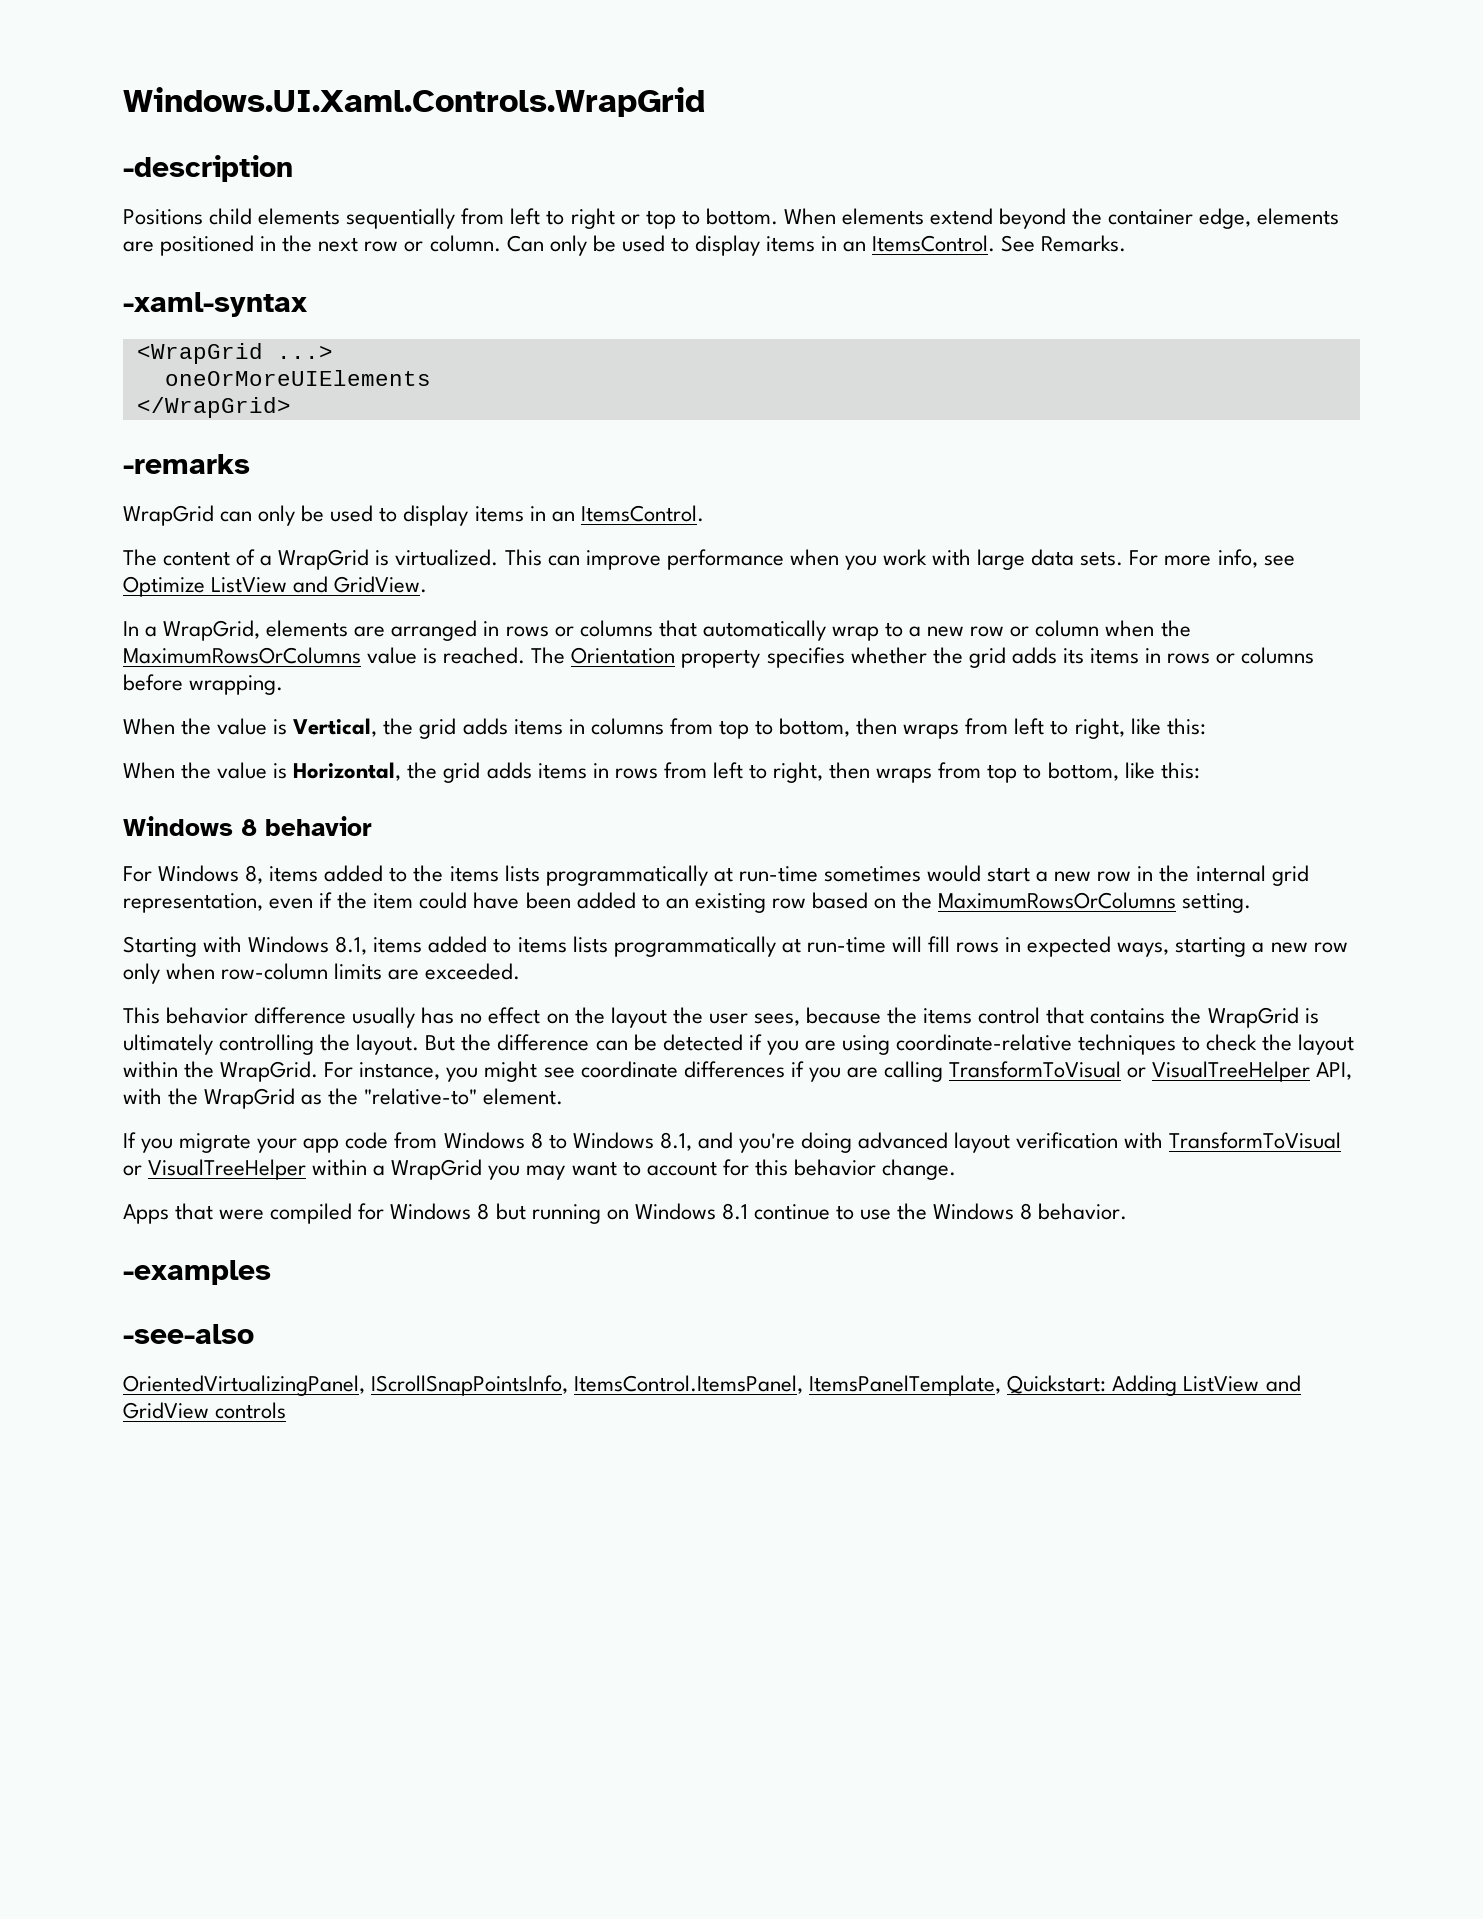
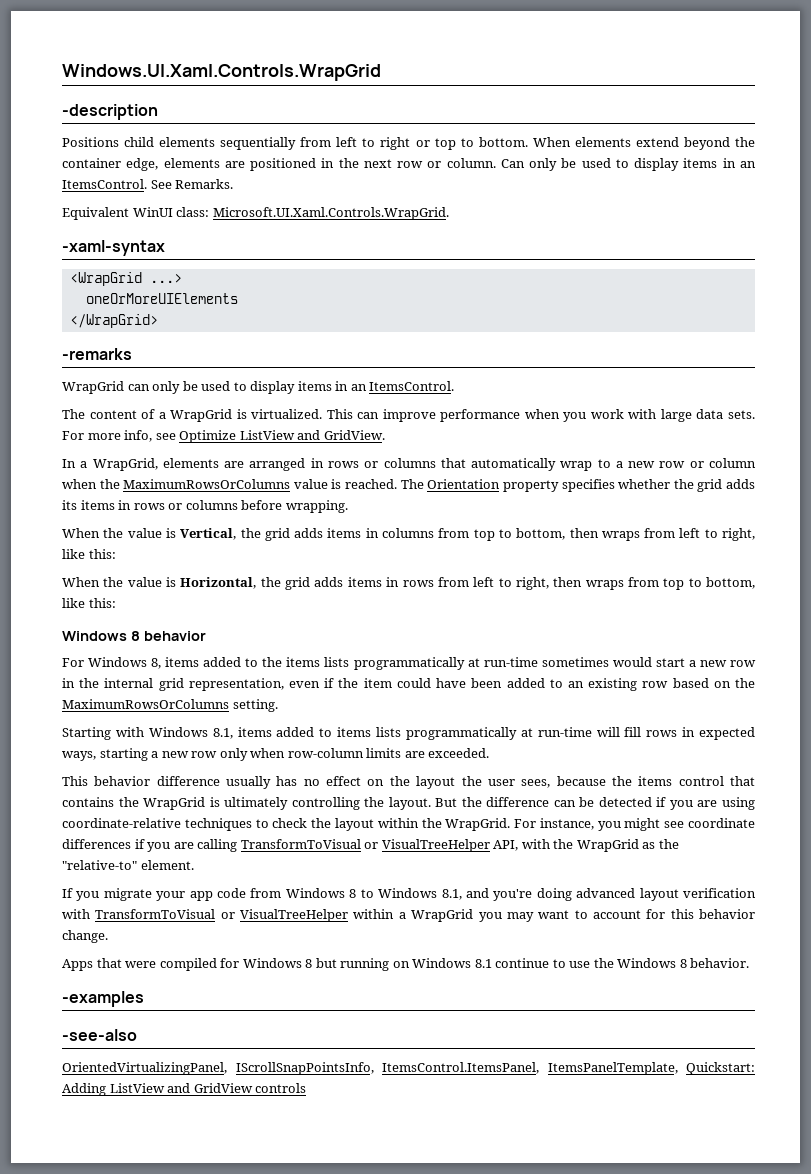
+ Equivalent WinUI class: Microsoft.UI.Xaml.Controls.WrapGrid.

